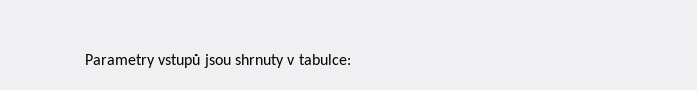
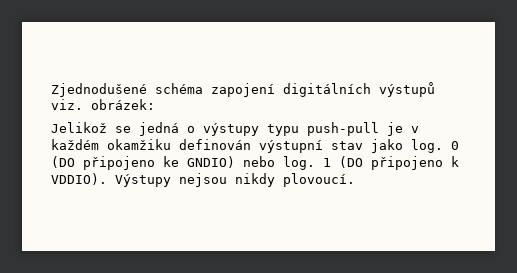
- Parametry vstupů jsou shrnuty v tabulce:
+ Zjednodušené schéma zapojení digitálních výstupů viz. obrázek:
+ Jelikož se jedná o výstupy typu push-pull je v každém okamžiku definován výstupní stav jako log. 0 (DO připojeno ke GNDIO) nebo log. 1 (DO připojeno k VDDIO). Výstupy nejsou nikdy plovoucí.

